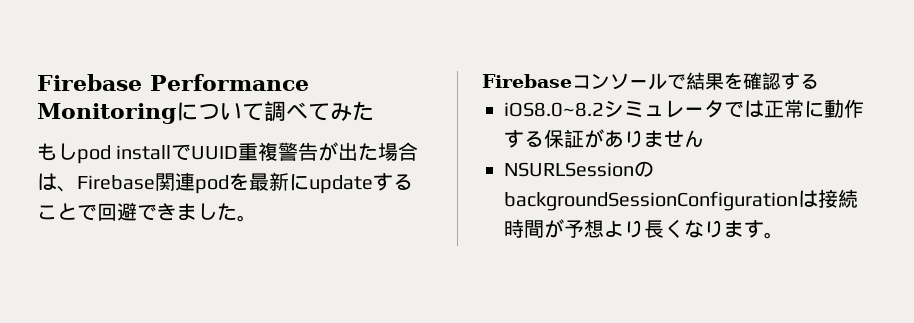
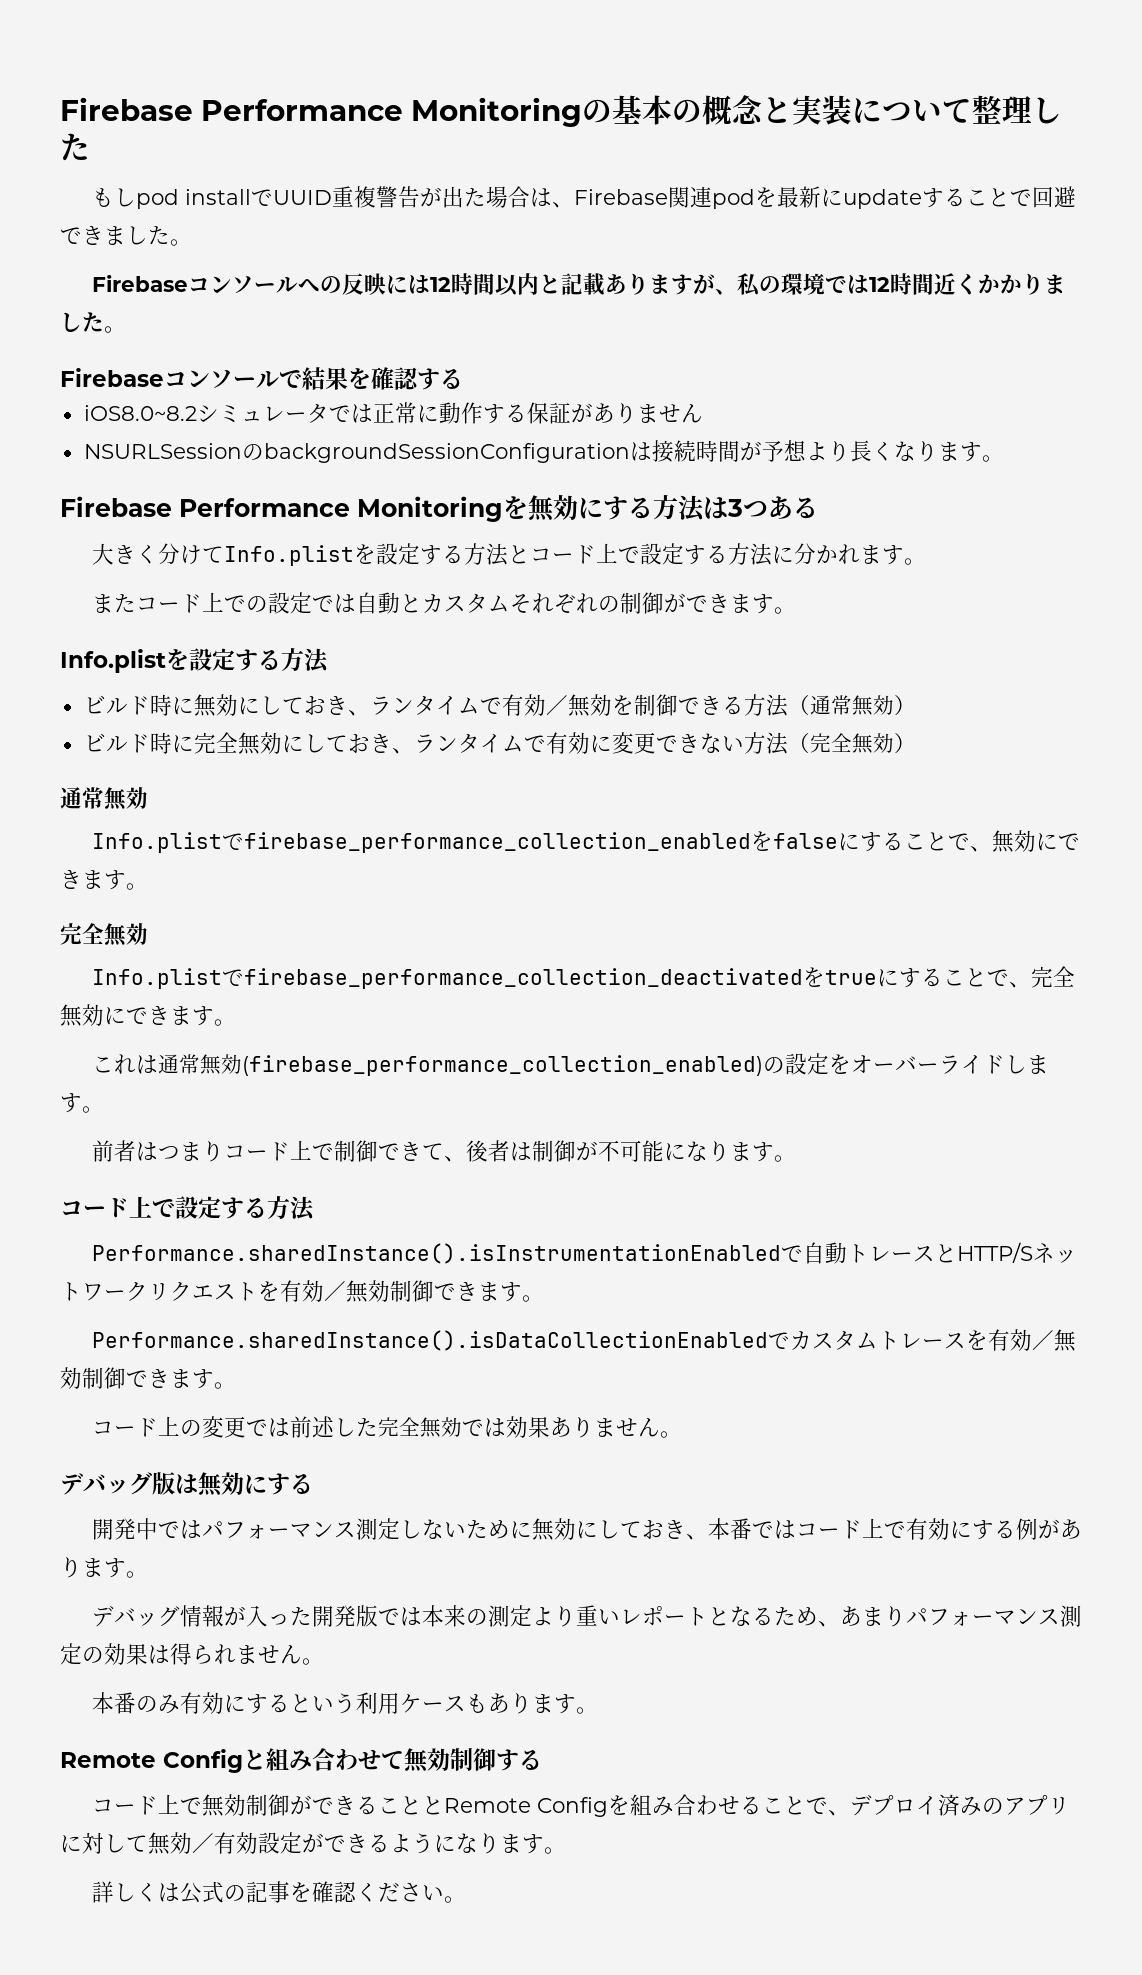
- Firebase Performance Monitoringについて調べてみた
+ Firebase Performance Monitoringの基本の概念と実装について整理した
+ Firebaseコンソールへの反映には12時間以内と記載ありますが、私の環境では12時間近くかかりました。
+ Firebase Performance Monitoringを無効にする方法は3つある
+ 大きく分けてInfo.plistを設定する方法とコード上で設定する方法に分かれます。
+ またコード上での設定では自動とカスタムそれぞれの制御ができます。
+ Info.plistを設定する方法
+ ビルド時に無効にしておき、ランタイムで有効／無効を制御できる方法（通常無効）
+ ビルド時に完全無効にしておき、ランタイムで有効に変更できない方法（完全無効）
+ 通常無効
+ Info.plistでfirebase_performance_collection_enabledをfalseにすることで、無効にできます。
+ 完全無効
+ Info.plistでfirebase_performance_collection_deactivatedをtrueにすることで、完全無効にできます。
+ これは通常無効(firebase_performance_collection_enabled)の設定をオーバーライドします。
+ 前者はつまりコード上で制御できて、後者は制御が不可能になります。
+ コード上で設定する方法
+ Performance.sharedInstance().isInstrumentationEnabledで自動トレースとHTTP/Sネットワークリクエストを有効／無効制御できます。
+ Performance.sharedInstance().isDataCollectionEnabledでカスタムトレースを有効／無効制御できます。
+ コード上の変更では前述した完全無効では効果ありません。
+ デバッグ版は無効にする
+ 開発中ではパフォーマンス測定しないために無効にしておき、本番ではコード上で有効にする例があります。
+ デバッグ情報が入った開発版では本来の測定より重いレポートとなるため、あまりパフォーマンス測定の効果は得られません。
+ 本番のみ有効にするという利用ケースもあります。
+ Remote Configと組み合わせて無効制御する
+ コード上で無効制御ができることとRemote Configを組み合わせることで、デプロイ済みのアプリに対して無効／有効設定ができるようになります。
+ 詳しくは公式の記事を確認ください。

